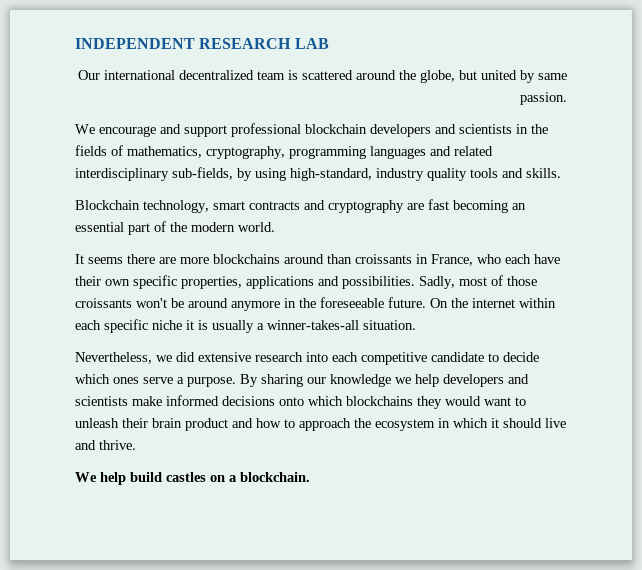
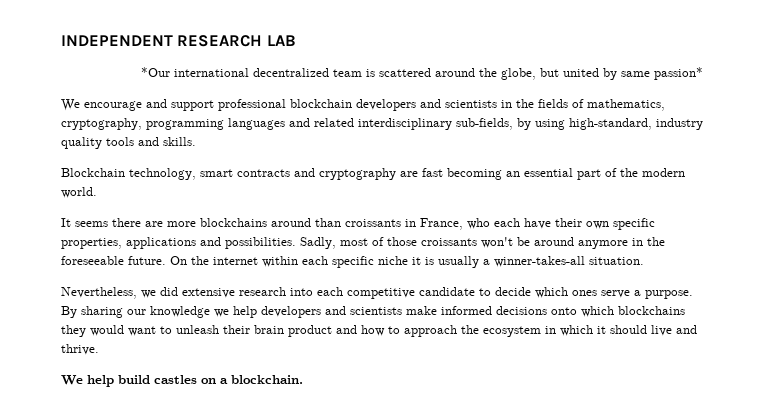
- Our international decentralized team is scattered around the globe, but united by same passion.
+ *Our international decentralized team is scattered around the globe, but united by same passion*

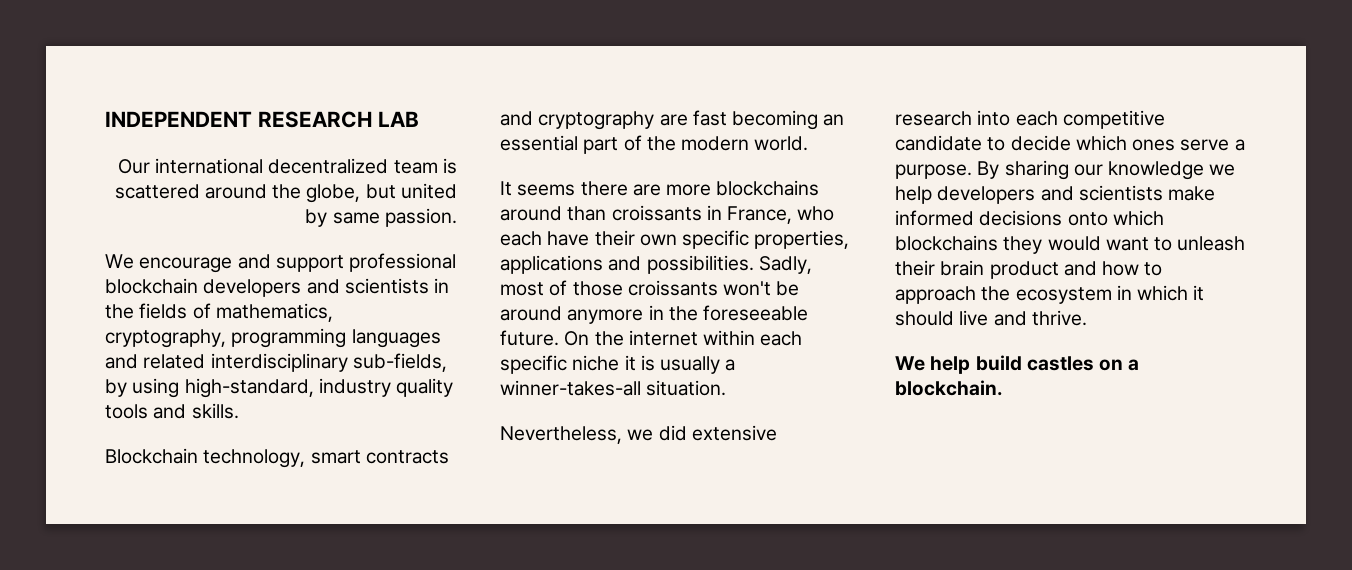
- *Our international decentralized team is scattered around the globe, but united by same passion*
+ Our international decentralized team is scattered around the globe, but united by same passion.

